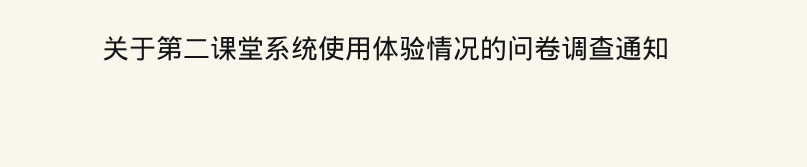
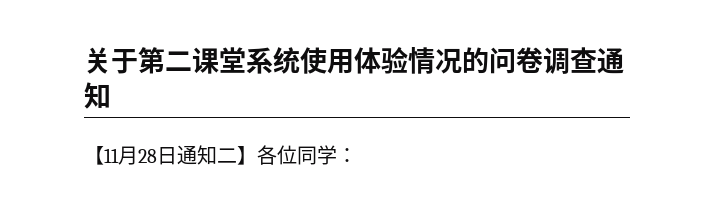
+ 【11月28日通知二】各位同学：

